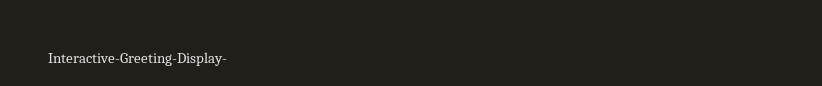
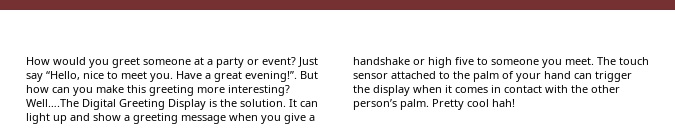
- Interactive-Greeting-Display-
+ How would you greet someone at a party or event? Just say “Hello, nice to meet you. Have a great evening!”. But how can you make this greeting more interesting? Well….The Digital Greeting Display is the solution. It can light up and show a greeting message when you give a handshake or high five to someone you meet. The touch sensor attached to the palm of your hand can trigger the display when it comes in contact with the other person’s palm. Pretty cool hah!

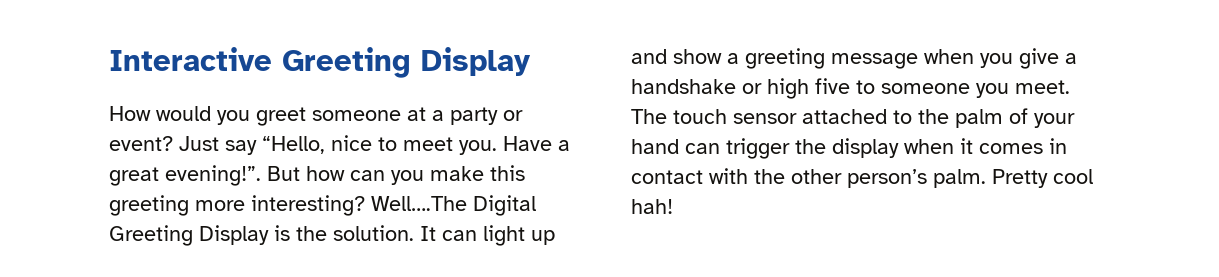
+ Interactive Greeting Display

